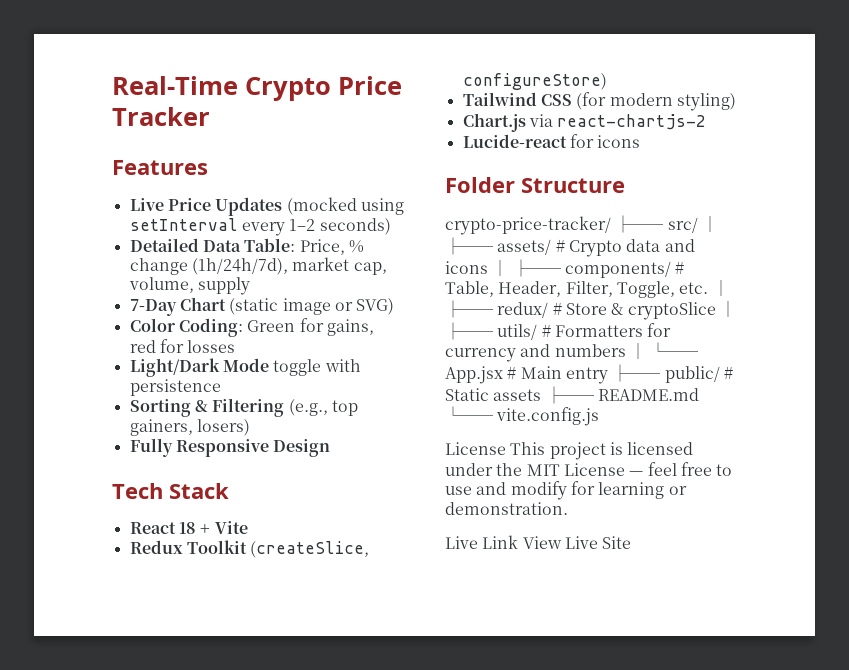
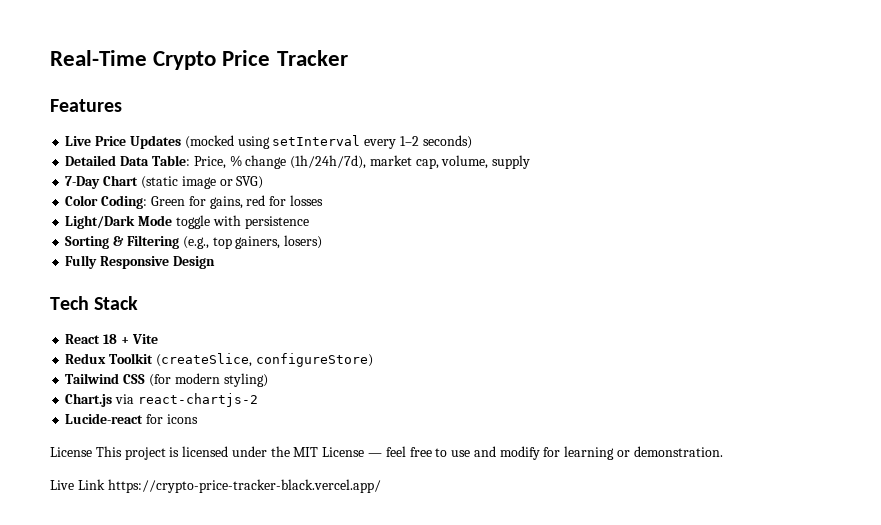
- Folder Structure
- crypto-price-tracker/ ├── src/ │ ├── assets/ # Crypto data and icons │ ├── components/ # Table, Header, Filter, Toggle, etc. │ ├── redux/ # Store & cryptoSlice │ ├── utils/ # Formatters for currency and numbers │ └── App.jsx # Main entry ├── public/ # Static assets ├── README.md └── vite.config.js
- Live Link View Live Site
+ Live Link https://crypto-price-tracker-black.vercel.app/

